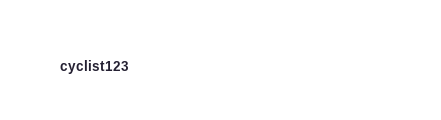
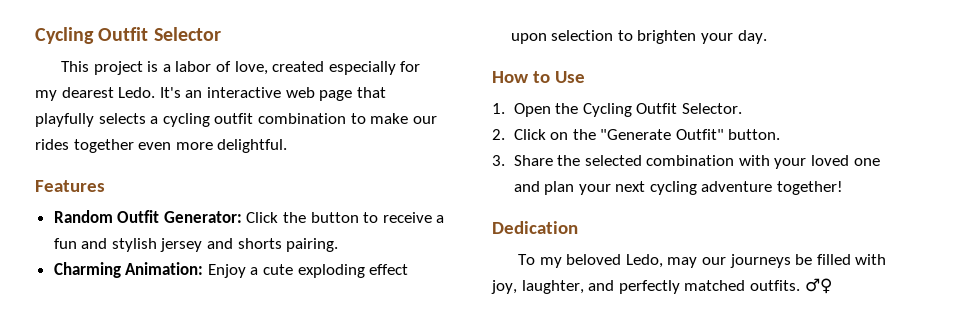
- cyclist123
+ Cycling Outfit Selector
+ This project is a labor of love, created especially for my dearest Ledo. It's an interactive web page that playfully selects a cycling outfit combination to make our rides together even more delightful.
+ Features
+ Random Outfit Generator: Click the button to receive a fun and stylish jersey and shorts pairing.
+ Charming Animation: Enjoy a cute exploding effect upon selection to brighten your day.
+ How to Use
+ 1. Open the Cycling Outfit Selector.
+ 2. Click on the "Generate Outfit" button.
+ 3. Share the selected combination with your loved one and plan your next cycling adventure together!
+ Dedication
+ To my beloved Ledo, may our journeys be filled with joy, laughter, and perfectly matched outfits. ♂♀

